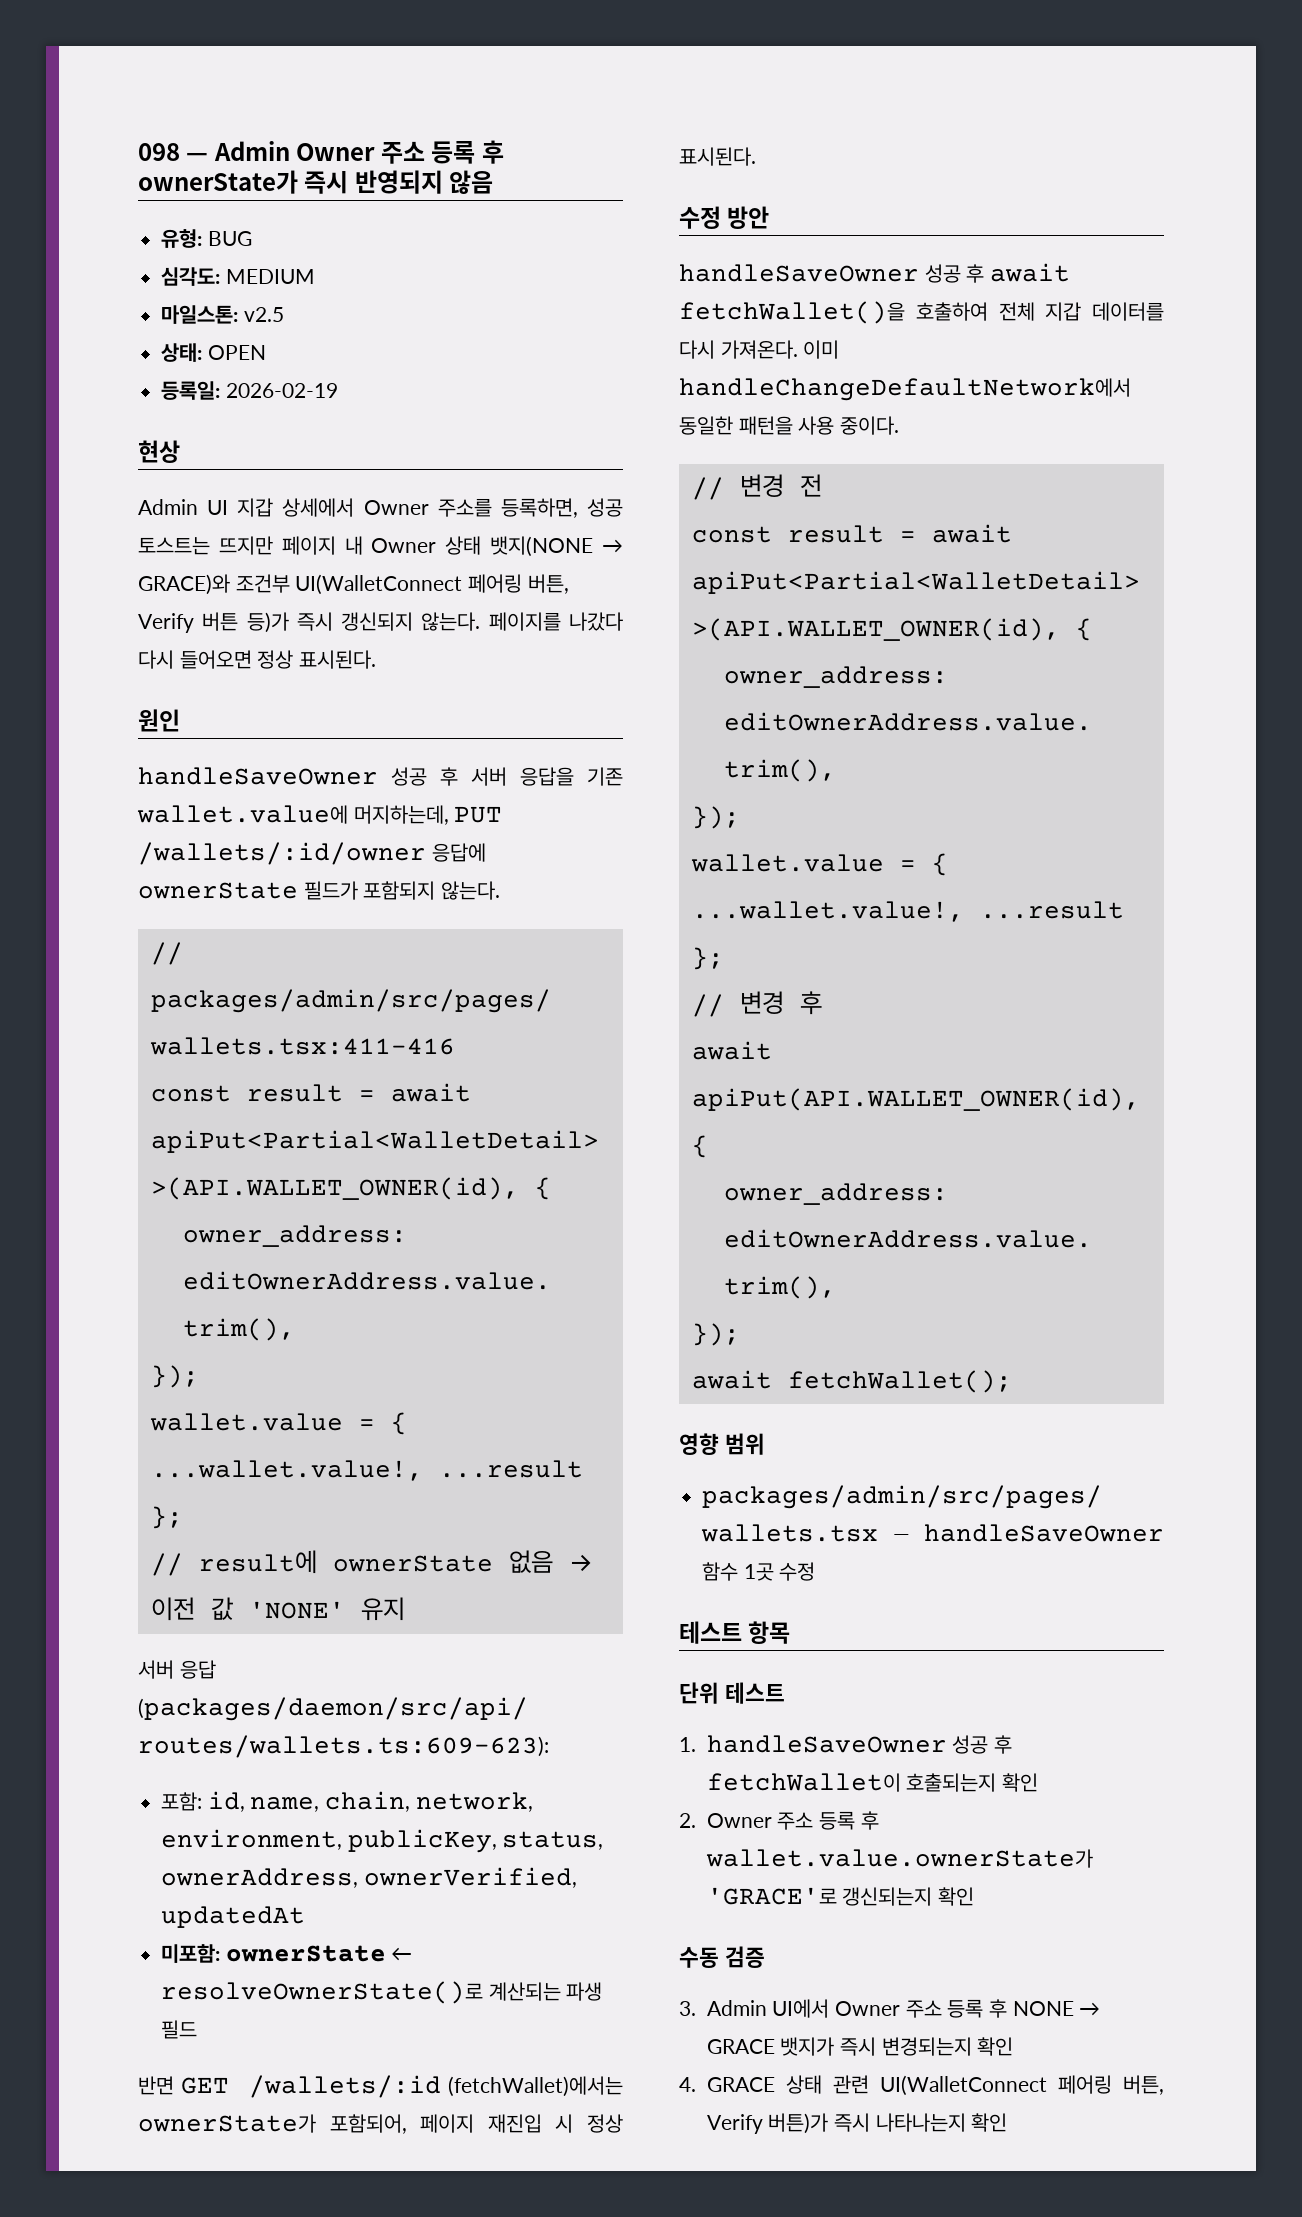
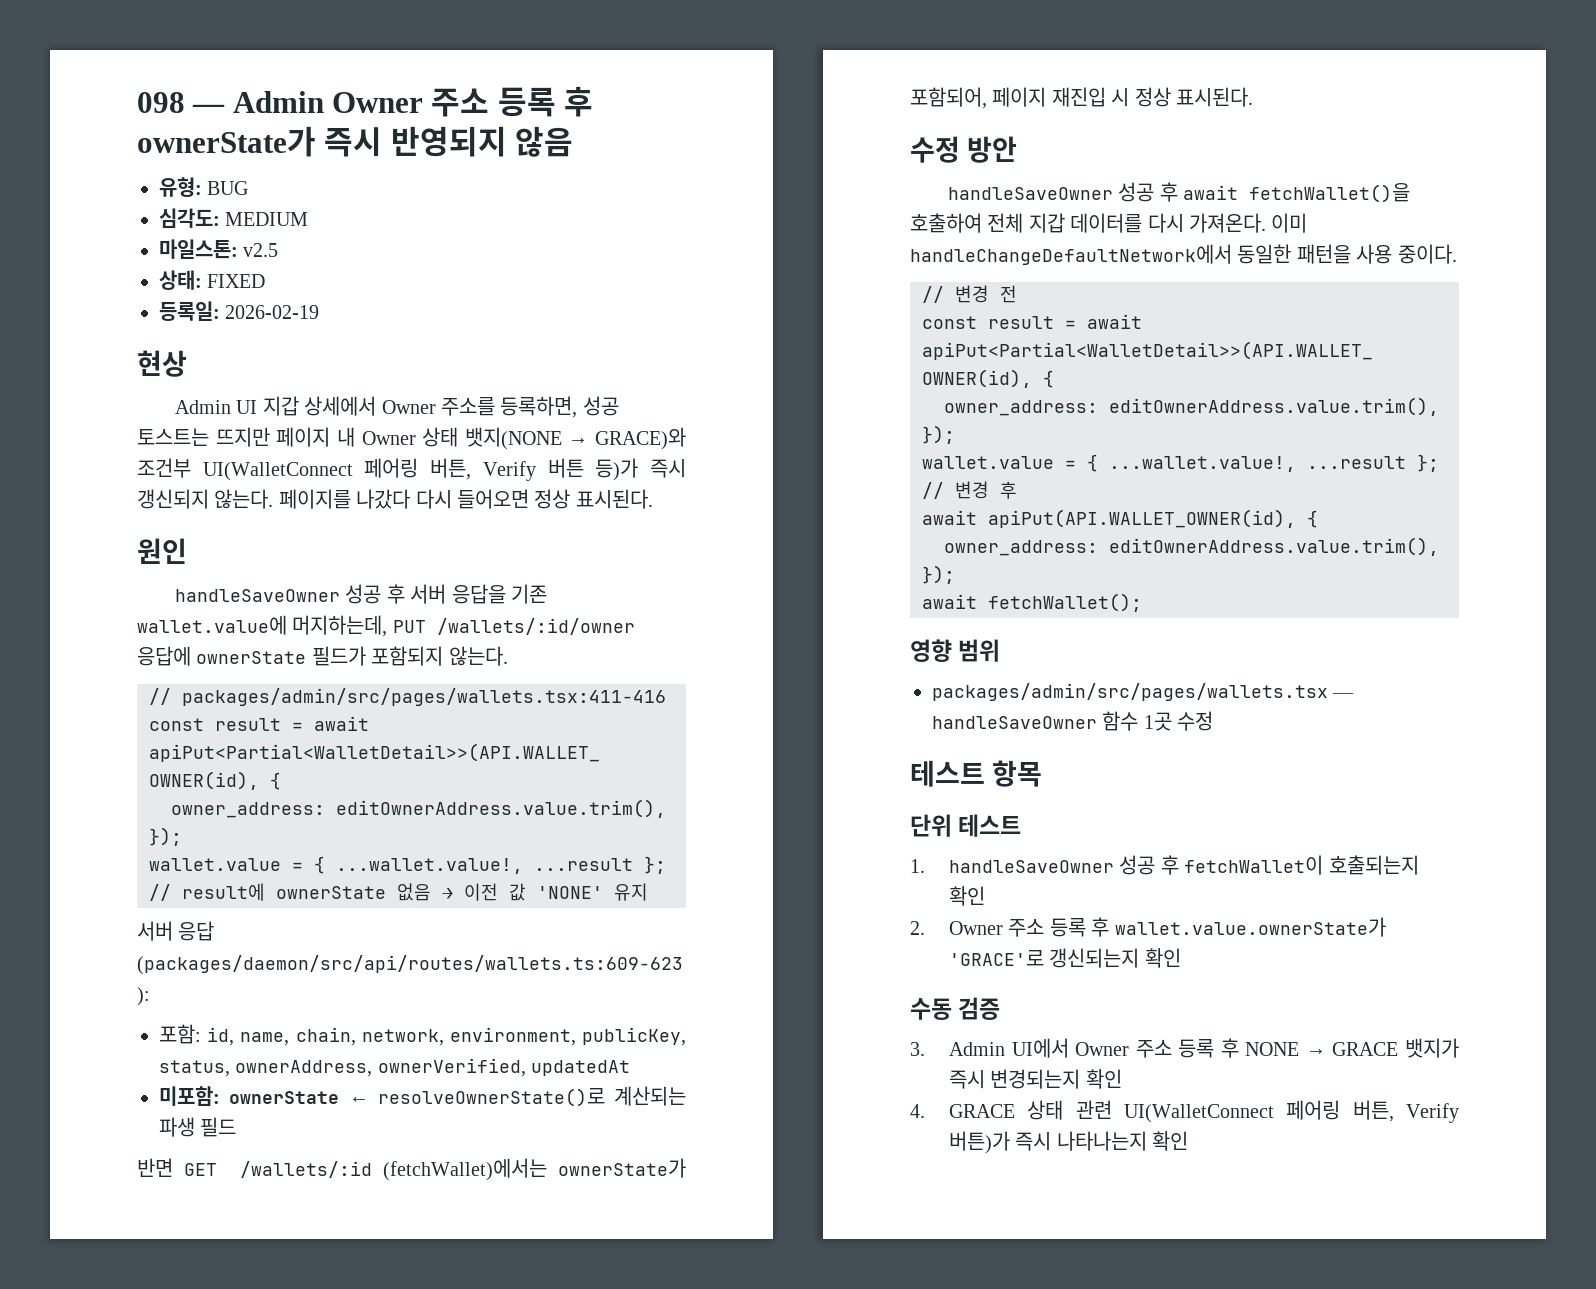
- 상태: OPEN
+ 상태: FIXED

